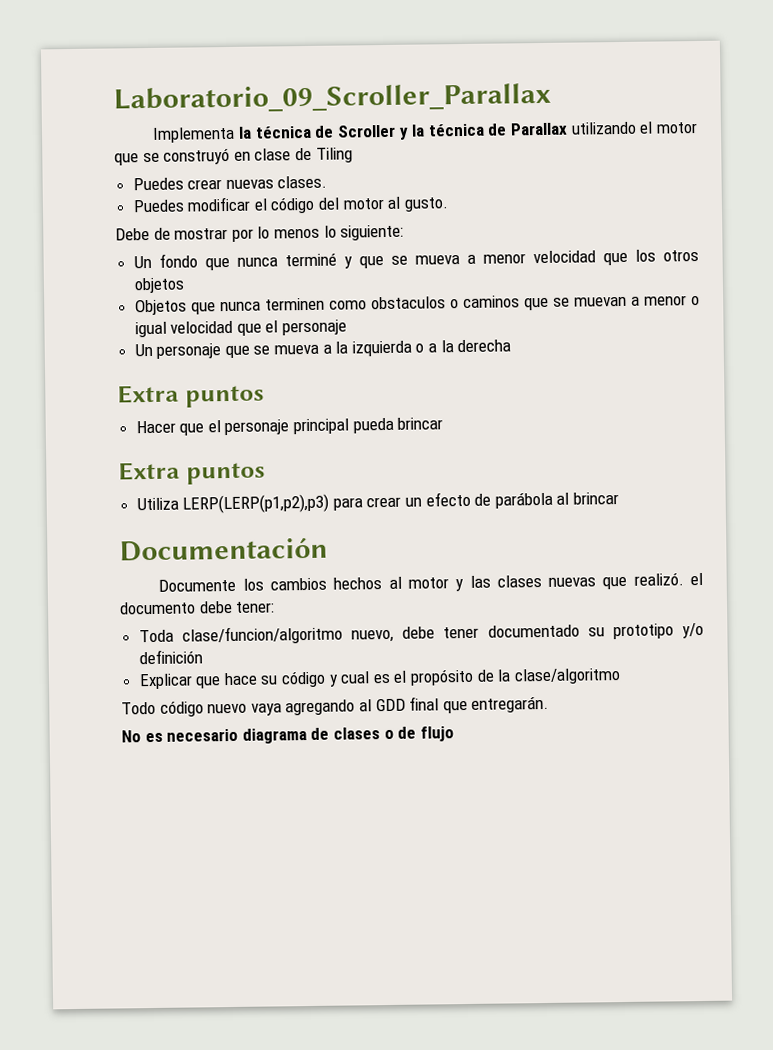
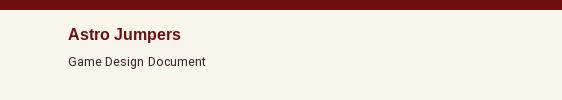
- Laboratorio_09_Scroller_Parallax
- Implementa la técnica de Scroller y la técnica de Parallax utilizando el motor que se construyó en clase de Tiling
- Puedes crear nuevas clases.
- Puedes modificar el código del motor al gusto.
- Debe de mostrar por lo menos lo siguiente:
- Un fondo que nunca terminé y que se mueva a menor velocidad que los otros objetos
- Objetos que nunca terminen como obstaculos o caminos que se muevan a menor o igual velocidad que el personaje
- Un personaje que se mueva a la izquierda o a la derecha
- Extra puntos
- Hacer que el personaje principal pueda brincar
- Extra puntos
- Utiliza LERP(LERP(p1,p2),p3) para crear un efecto de parábola al brincar
- Documentación
- Documente los cambios hechos al motor y las clases nuevas que realizó. el documento debe tener:
- Toda clase/funcion/algoritmo nuevo, debe tener documentado su prototipo y/o definición
- Explicar que hace su código y cual es el propósito de la clase/algoritmo
- Todo código nuevo vaya agregando al GDD final que entregarán.
- No es necesario diagrama de clases o de flujo
+ Astro Jumpers
+ Game Design Document

